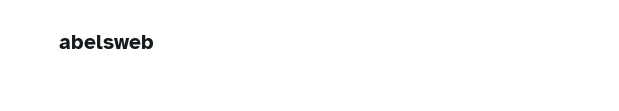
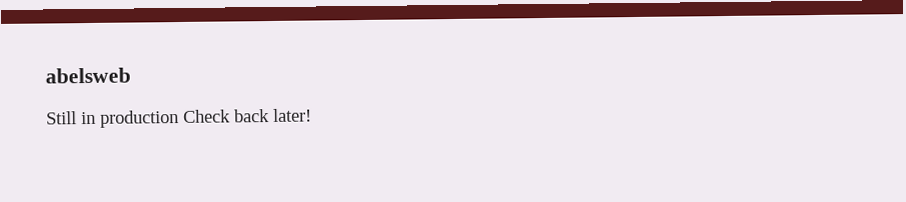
+ Still in production Check back later!

